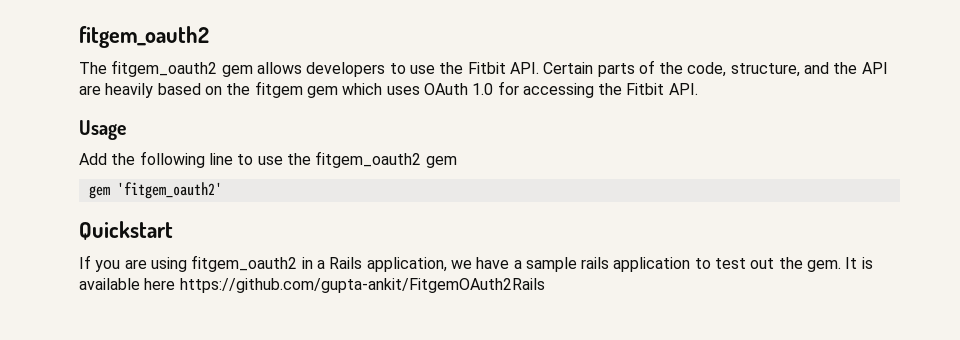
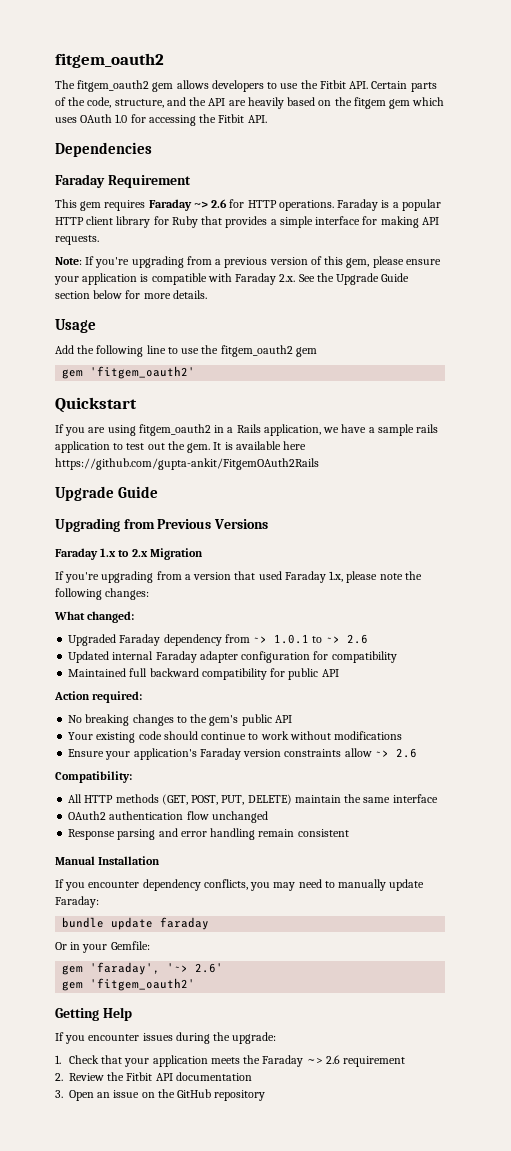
+ Dependencies
+ Faraday Requirement
+ This gem requires Faraday ~> 2.6 for HTTP operations. Faraday is a popular HTTP client library for Ruby that provides a simple interface for making API requests.
+ Note: If you're upgrading from a previous version of this gem, please ensure your application is compatible with Faraday 2.x. See the Upgrade Guide section below for more details.
  It is available here https://github.com/gupta-ankit/FitgemOAuth2Rails
+ Upgrade Guide
+ Upgrading from Previous Versions
+ Faraday 1.x to 2.x Migration
+ If you're upgrading from a version that used Faraday 1.x, please note the following changes:
+ What changed:
+ Upgraded Faraday dependency from ~> 1.0.1 to ~> 2.6
+ Updated internal Faraday adapter configuration for compatibility
+ Maintained full backward compatibility for public API
+ Action required:
+ No breaking changes to the gem's public API
+ Your existing code should continue to work without modifications
+ Ensure your application's Faraday version constraints allow ~> 2.6
+ Compatibility:
+ All HTTP methods (GET, POST, PUT, DELETE) maintain the same interface
+ OAuth2 authentication flow unchanged
+ Response parsing and error handling remain consistent
+ Manual Installation
+ If you encounter dependency conflicts, you may need to manually update Faraday:
+ bundle update faraday
+ Or in your Gemfile:
+ gem 'faraday', '~> 2.6'
+ gem 'fitgem_oauth2'
+ Getting Help
+ If you encounter issues during the upgrade:
+ 1. Check that your application meets the Faraday ~> 2.6 requirement
+ 2. Review the Fitbit API documentation
+ 3. Open an issue on the GitHub repository

